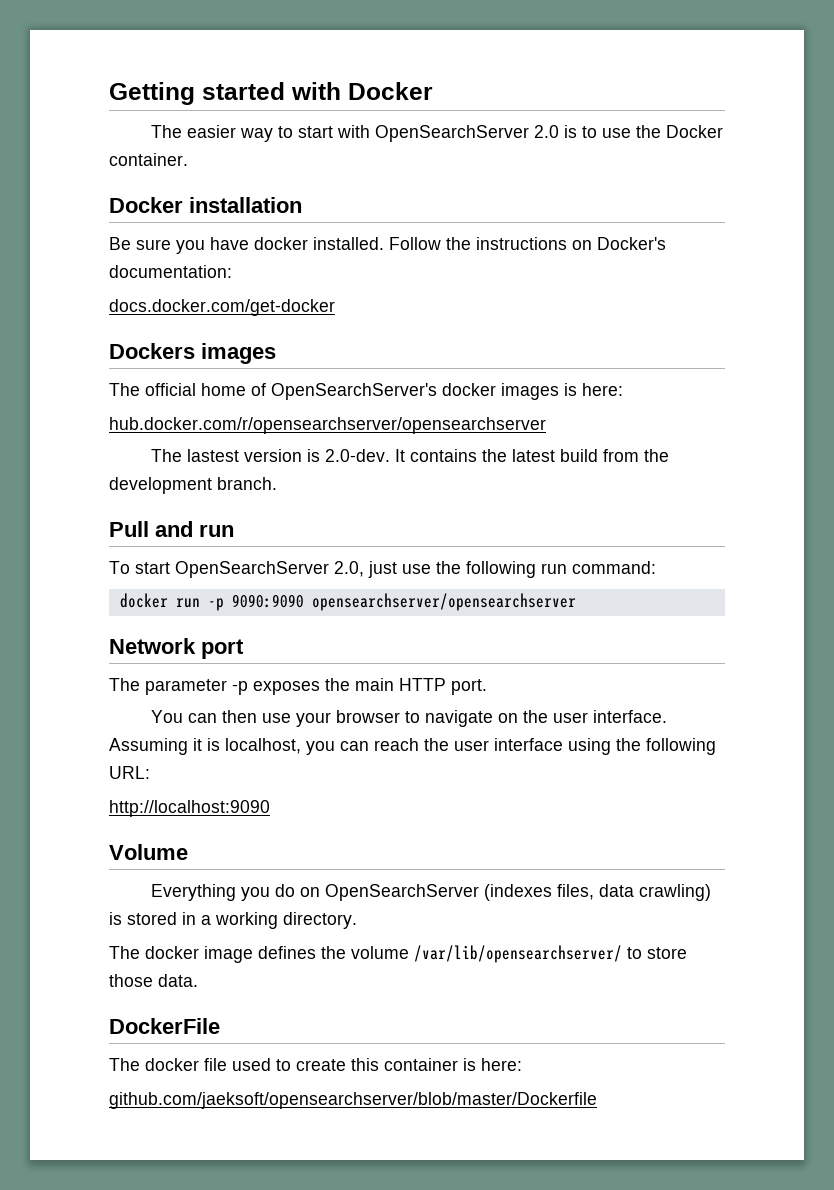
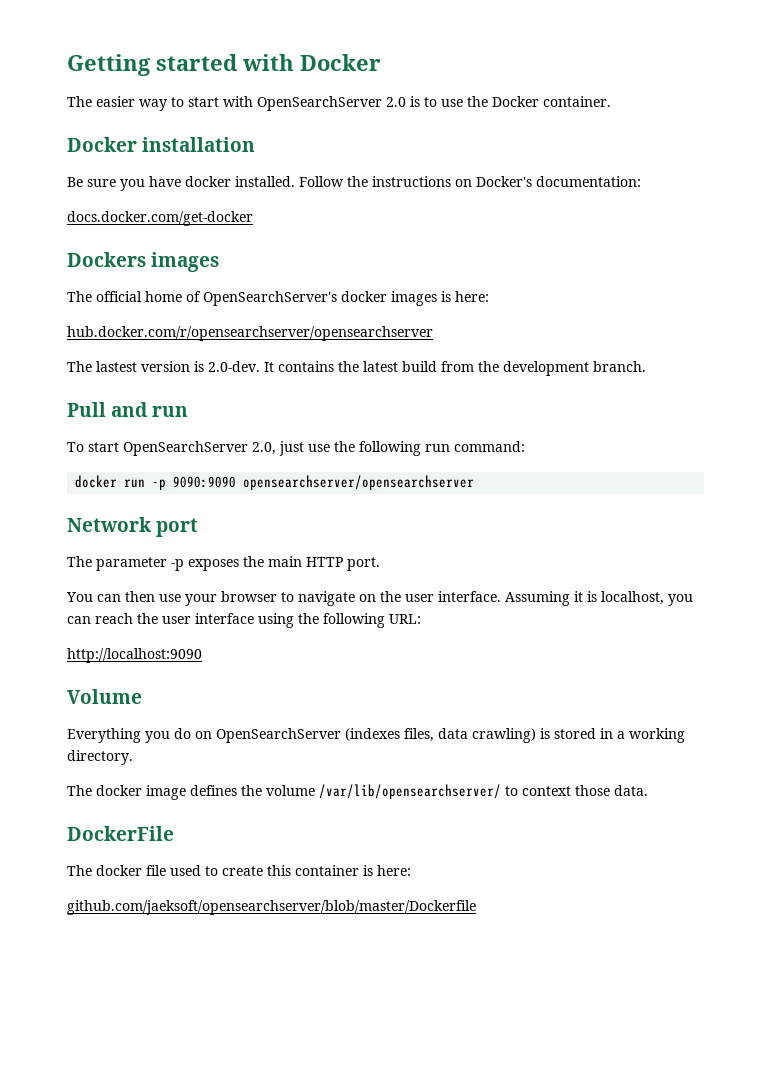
- The docker image defines the volume /var/lib/opensearchserver/ to store those data.
+ The docker image defines the volume /var/lib/opensearchserver/ to context those data.

